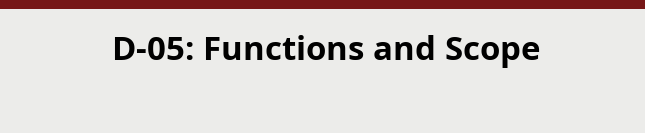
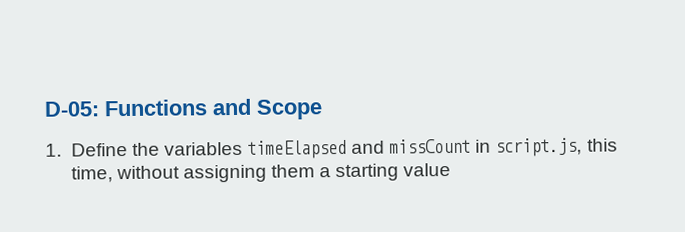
+ 1. Define the variables timeElapsed and missCount in script.js, this time, without assigning them a starting value

